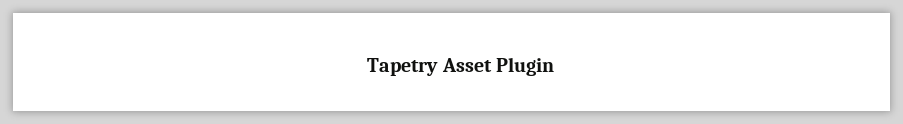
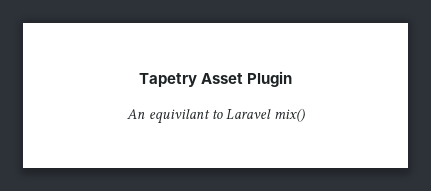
+ An equivilant to Laravel mix()

